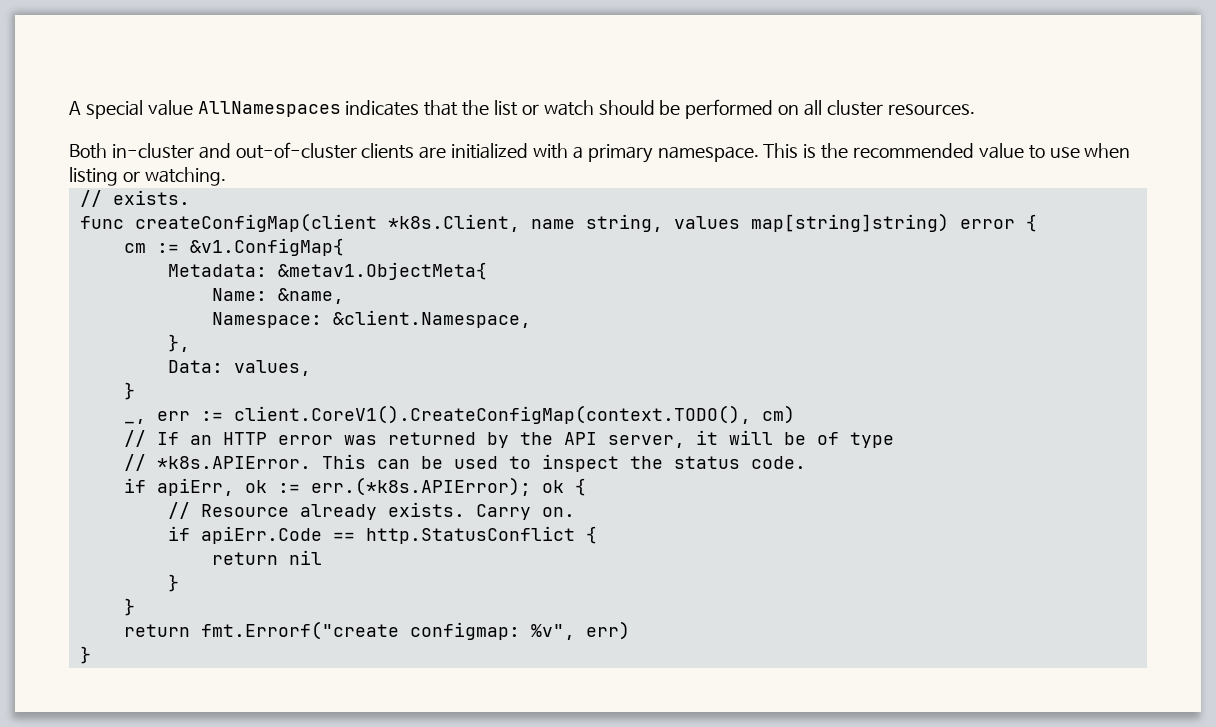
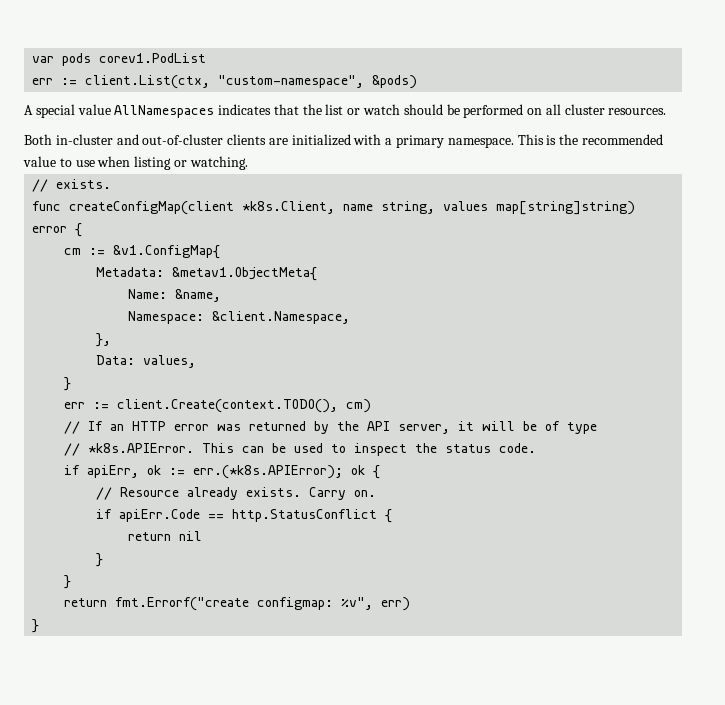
+ var pods corev1.PodList
+ err := client.List(ctx, "custom-namespace", &pods)
- _, err := client.CoreV1().CreateConfigMap(context.TODO(), cm)
+ err := client.Create(context.TODO(), cm)

